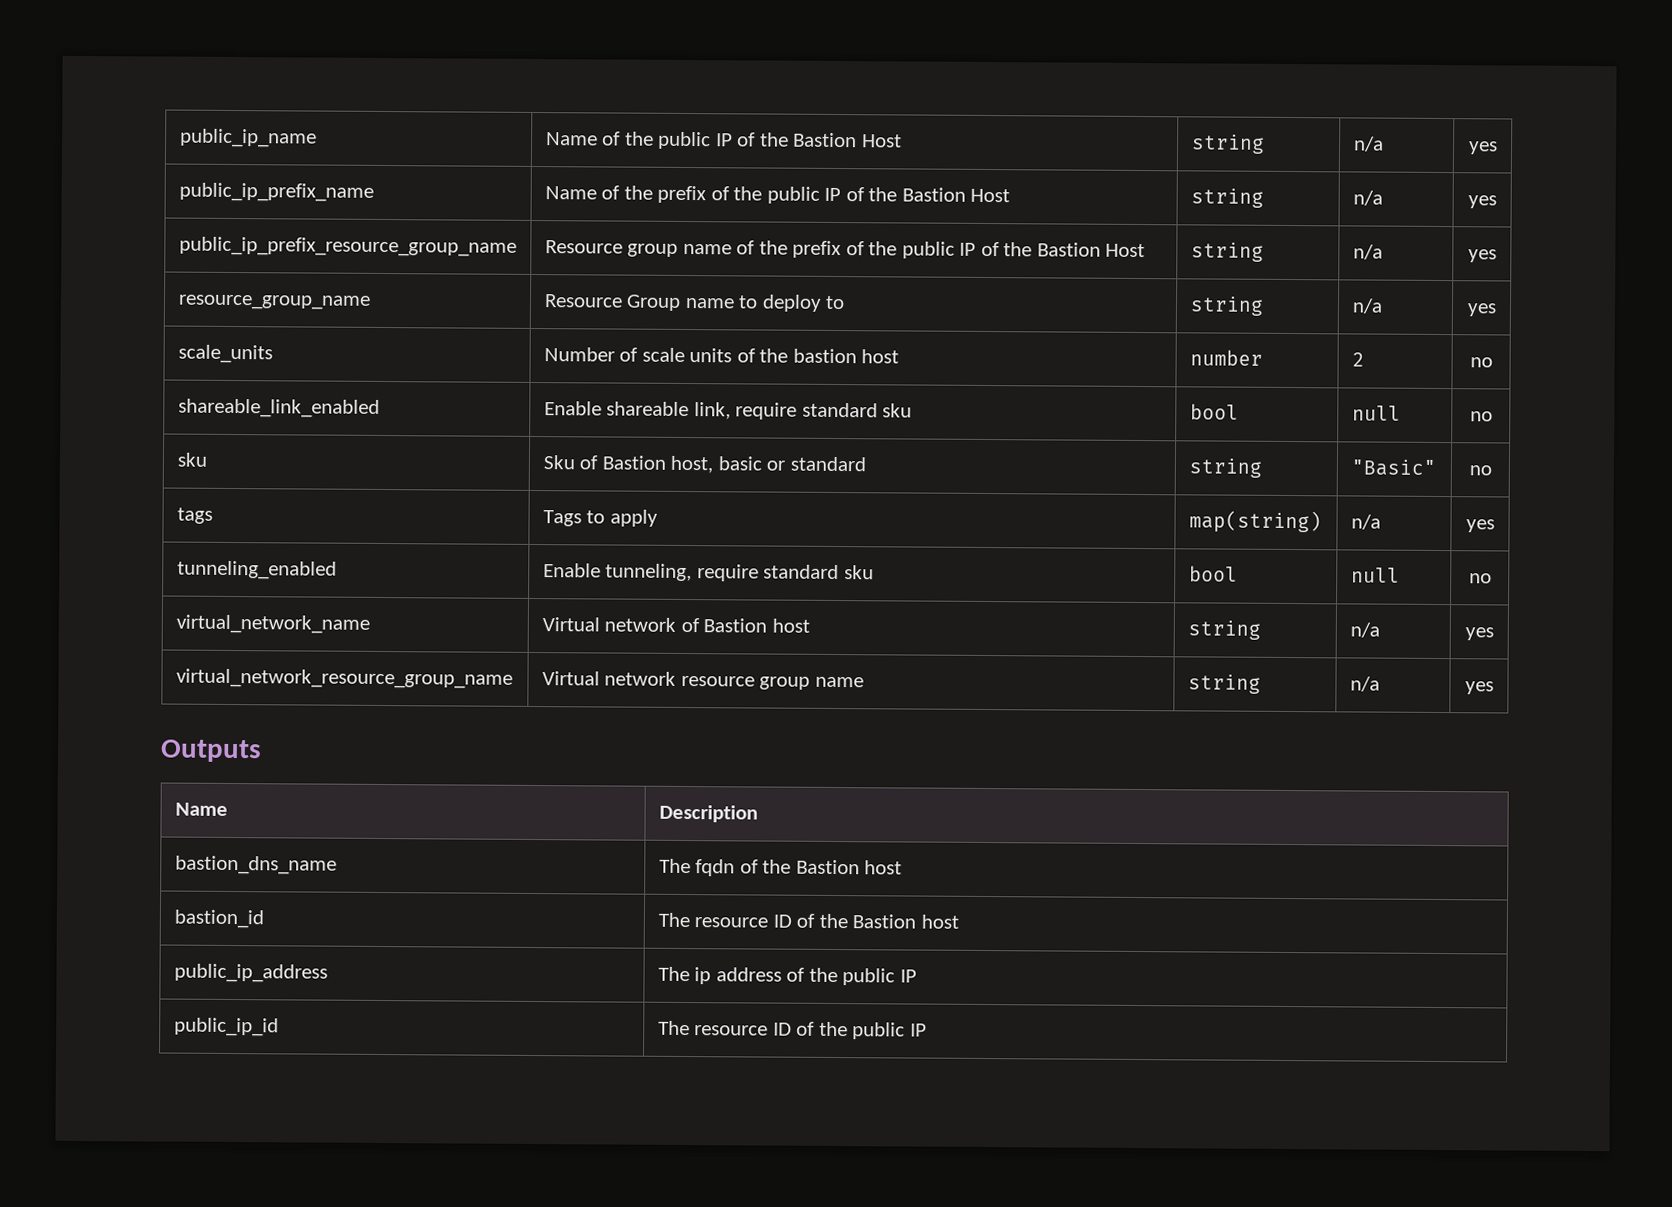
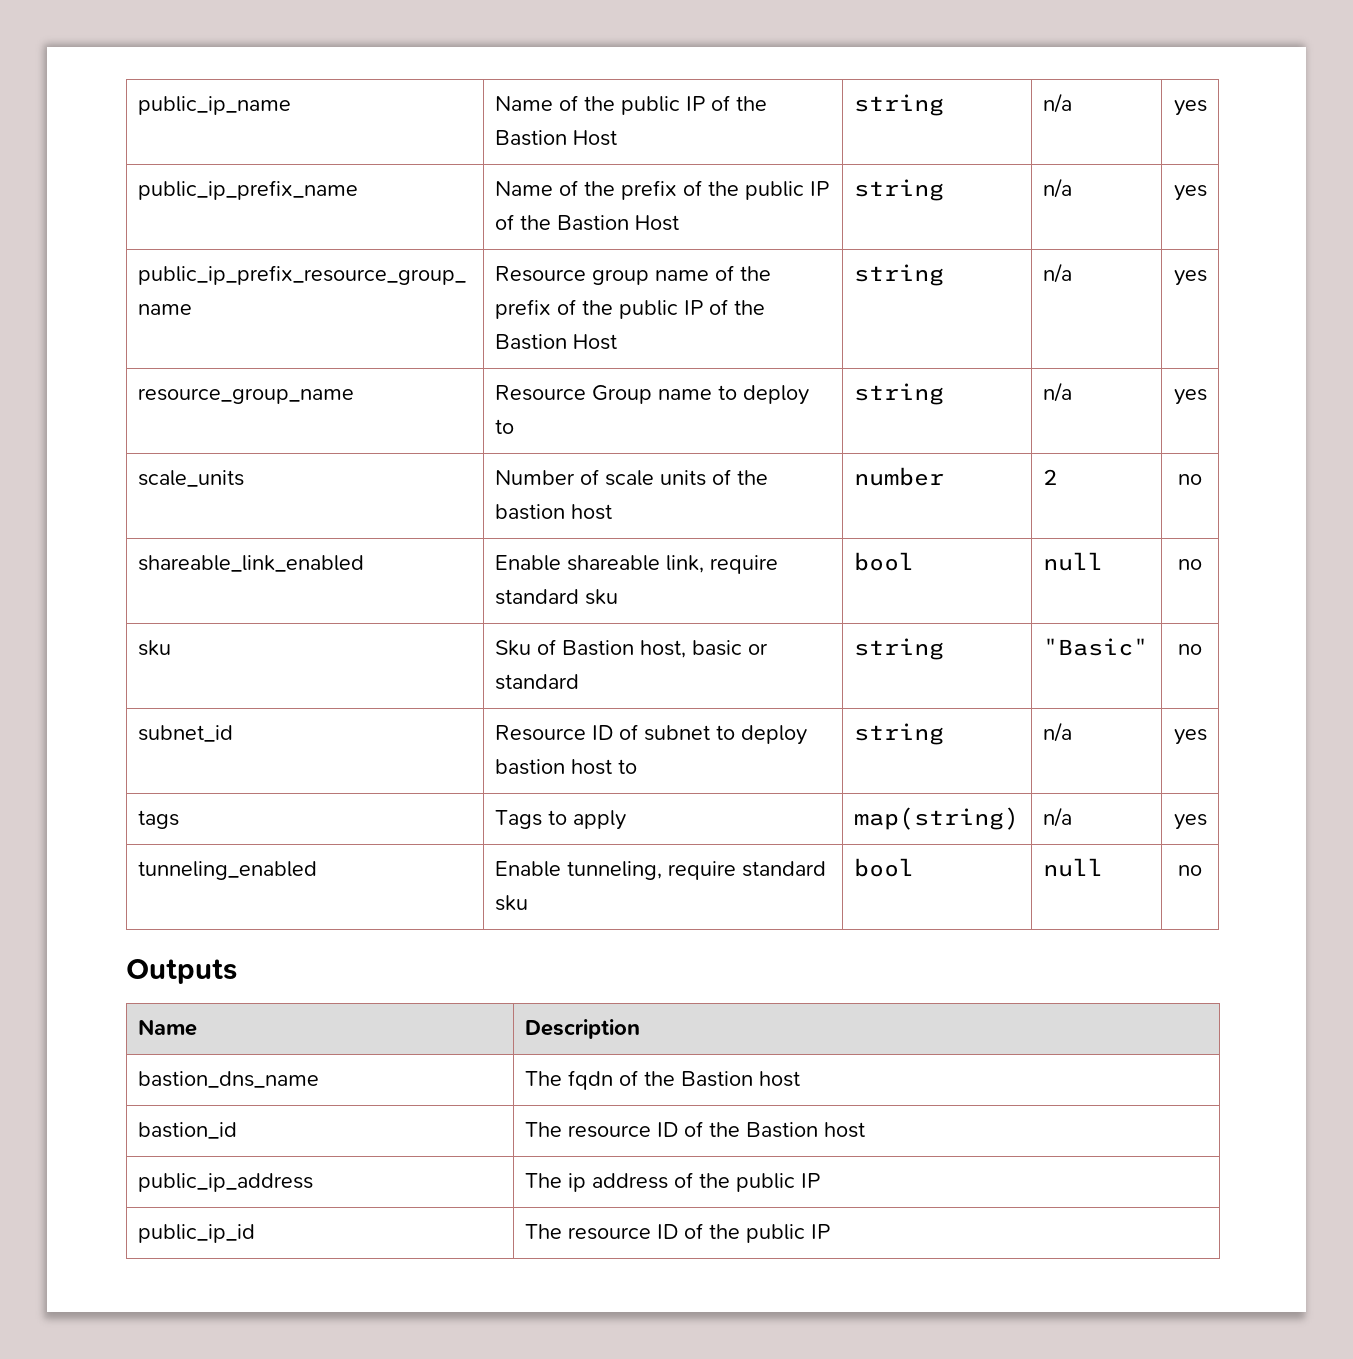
+ subnet_id | Resource ID of subnet to deploy bastion host to | string | n/a | yes
- virtual_network_name | Virtual network of Bastion host | string | n/a | yes
- virtual_network_resource_group_name | Virtual network resource group name | string | n/a | yes

